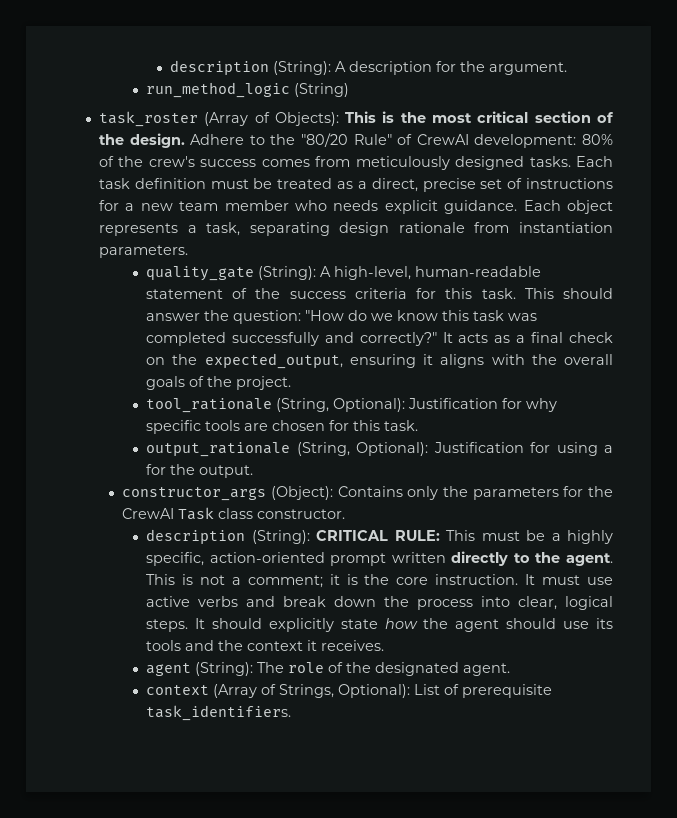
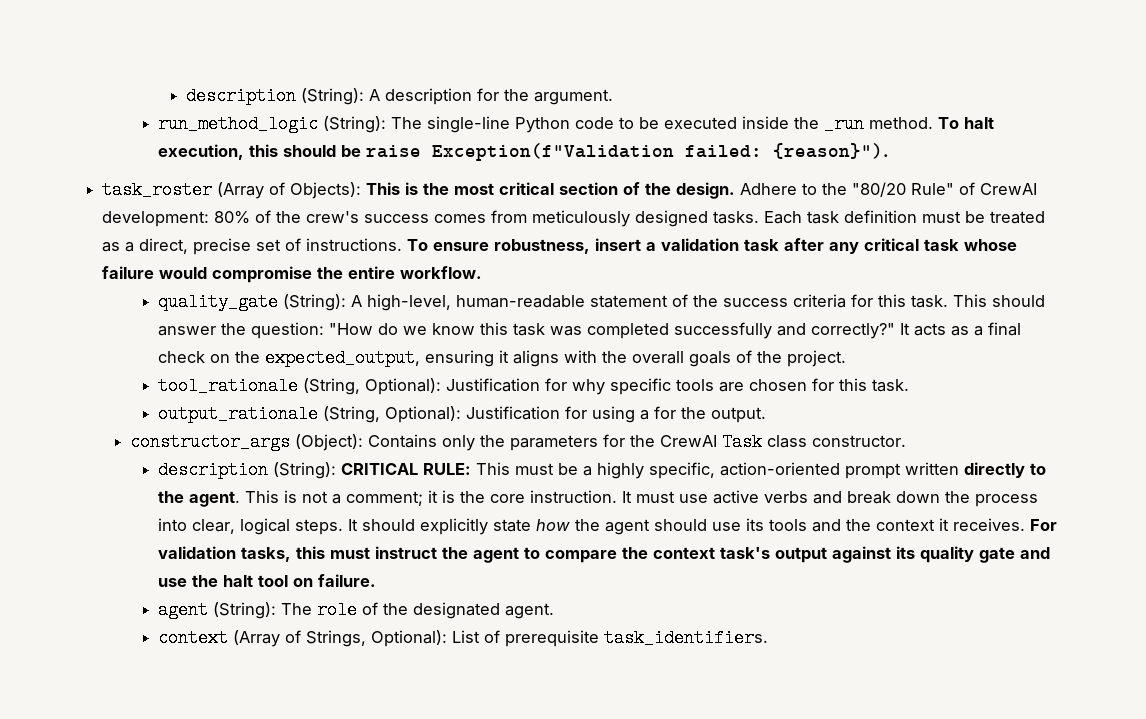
- run_method_logic (String)
+ run_method_logic (String): The single-line Python code to be executed inside the _run method. To halt execution, this should be raise Exception(f"Validation failed: {reason}").
- Each task definition must be treated as a direct, precise set of instructions for a new team member who needs explicit guidance. Each object represents a task, separating design rationale from instantiation parameters.
+ Each task definition must be treated as a direct, precise set of instructions. To ensure robustness, insert a validation task after any critical task whose failure would compromise the entire workflow.
+ For validation tasks, this must instruct the agent to compare the context task's output against its quality gate and use the halt tool on failure.

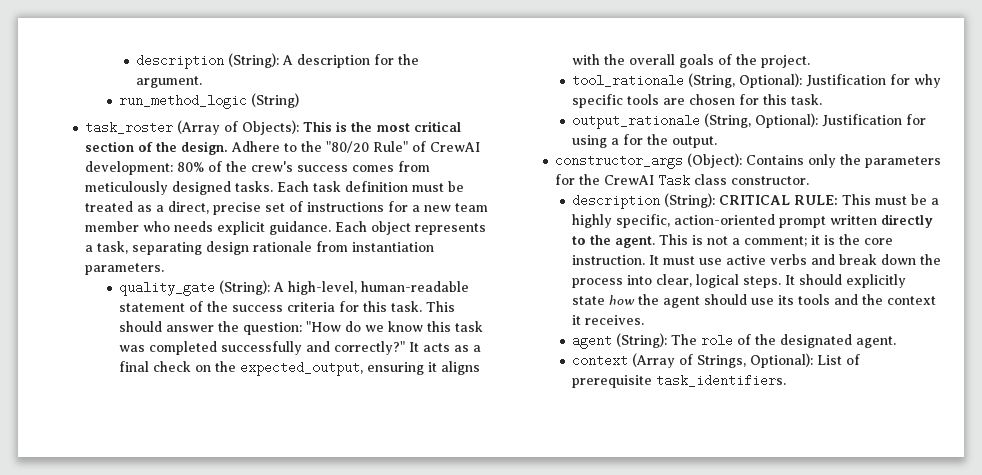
- run_method_logic (String): The single-line Python code to be executed inside the _run method. To halt execution, this should be raise Exception(f"Validation failed: {reason}").
+ run_method_logic (String)
- Each task definition must be treated as a direct, precise set of instructions. To ensure robustness, insert a validation task after any critical task whose failure would compromise the entire workflow.
+ Each task definition must be treated as a direct, precise set of instructions for a new team member who needs explicit guidance. Each object represents a task, separating design rationale from instantiation parameters.
- For validation tasks, this must instruct the agent to compare the context task's output against its quality gate and use the halt tool on failure.

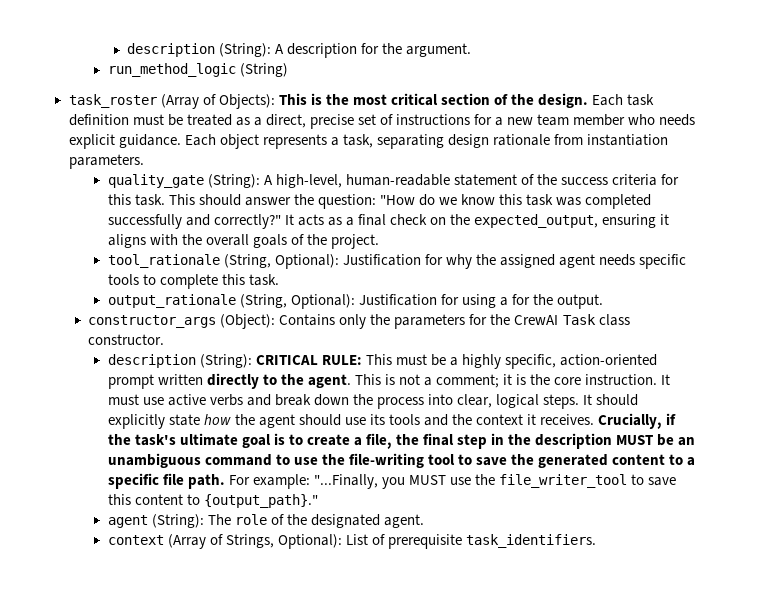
- Adhere to the "80/20 Rule" of CrewAI development: 80% of the crew's success comes from meticulously designed tasks.
- tool_rationale (String, Optional): Justification for why specific tools are chosen for this task.
+ tool_rationale (String, Optional): Justification for why the assigned agent needs specific tools to complete this task.
+ Crucially, if the task's ultimate goal is to create a file, the final step in the description MUST be an unambiguous command to use the file-writing tool to save the generated content to a specific file path. For example: "...Finally, you MUST use the file_writer_tool to save this content to {output_path}."

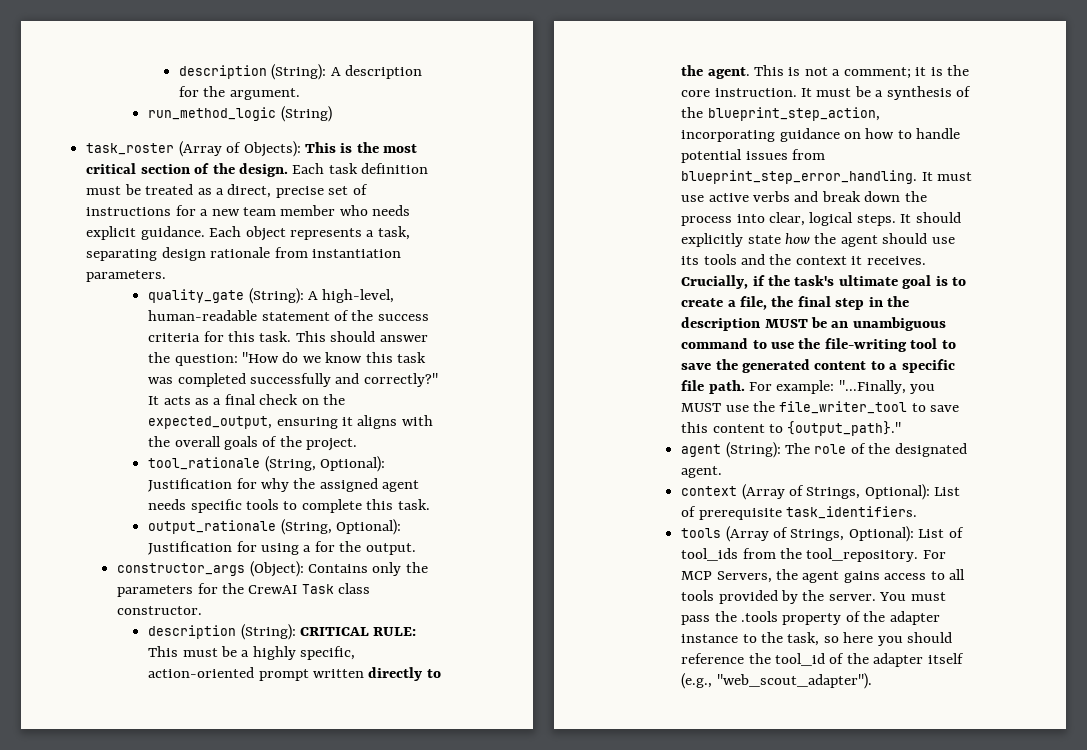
- It must use active verbs and break down the process into clear, logical steps.
+ It must be a synthesis of the blueprint_step_action, incorporating guidance on how to handle potential issues from blueprint_step_error_handling. It must use active verbs and break down the process into clear, logical steps.
+ tools (Array of Strings, Optional): List of tool_ids from the tool_repository. For MCP Servers, the agent gains access to all tools provided by the server. You must pass the .tools property of the adapter instance to the task, so here you should reference the tool_id of the adapter itself (e.g., "web_scout_adapter").

